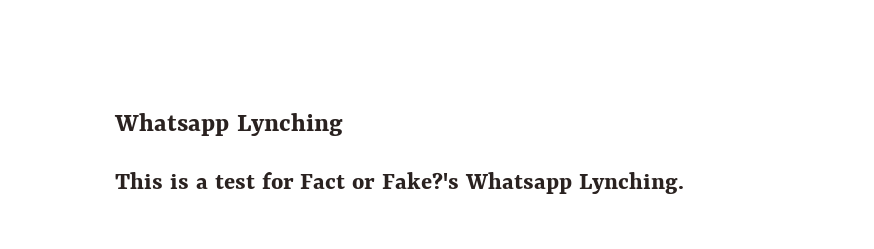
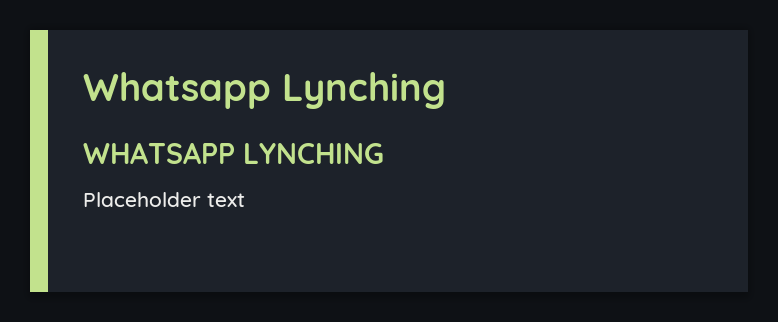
- This is a test for Fact or Fake?'s Whatsapp Lynching.
+ WHATSAPP LYNCHING
+ Placeholder text

